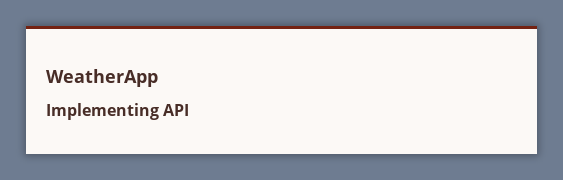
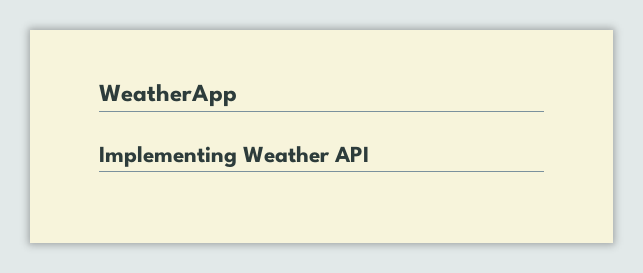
- Implementing API
+ Implementing Weather API

